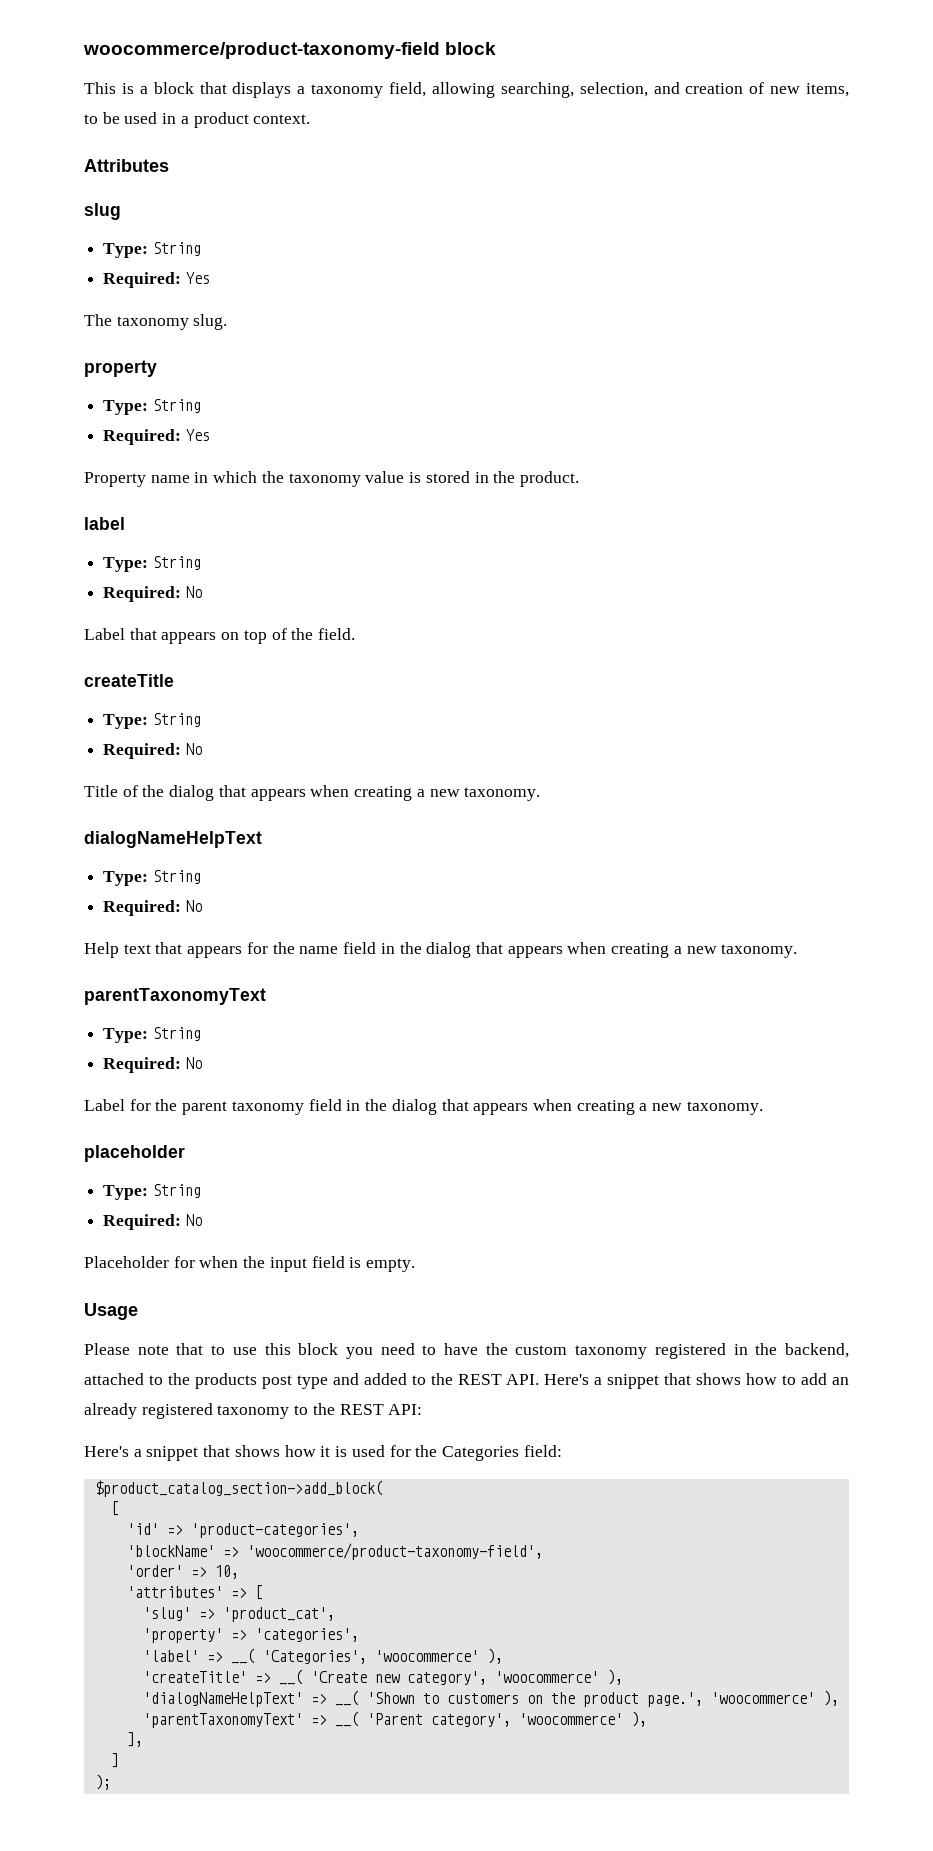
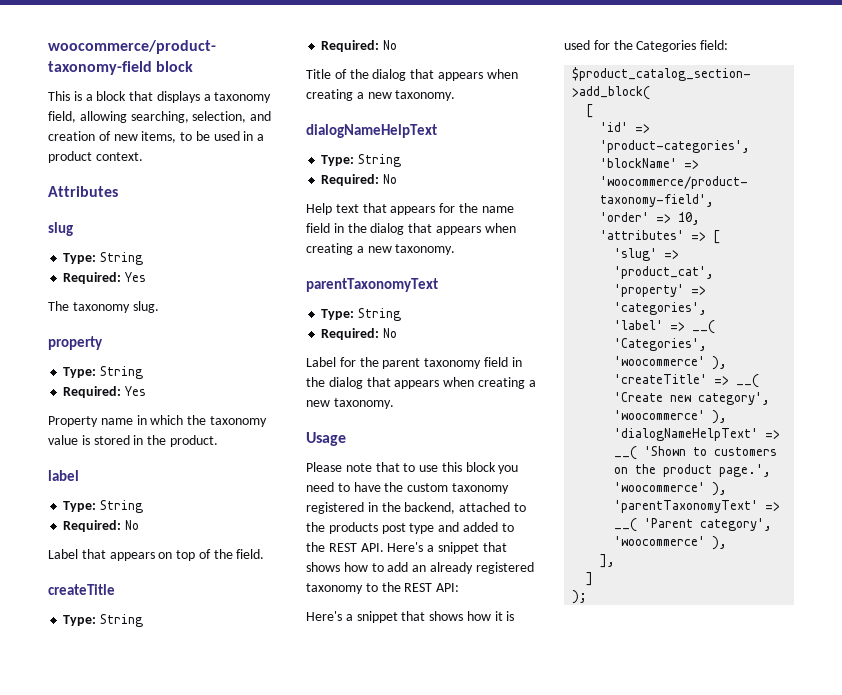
- placeholder
- Type: String
- Required: No
- Placeholder for when the input field is empty.

